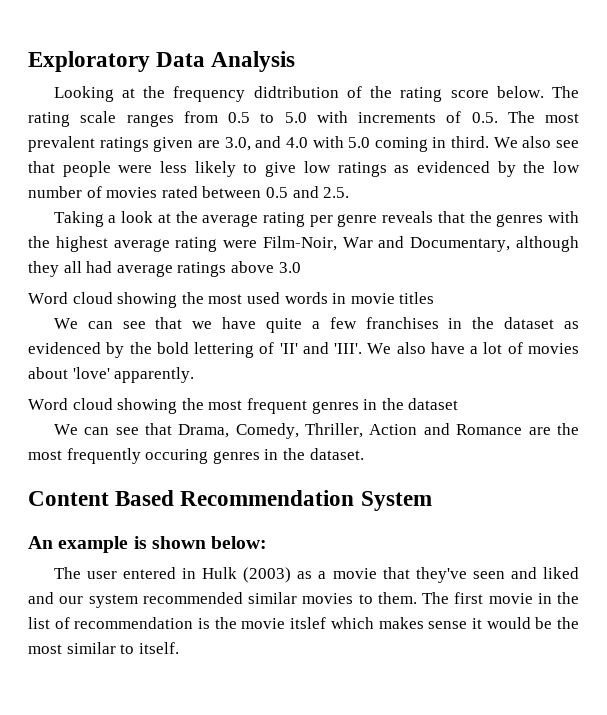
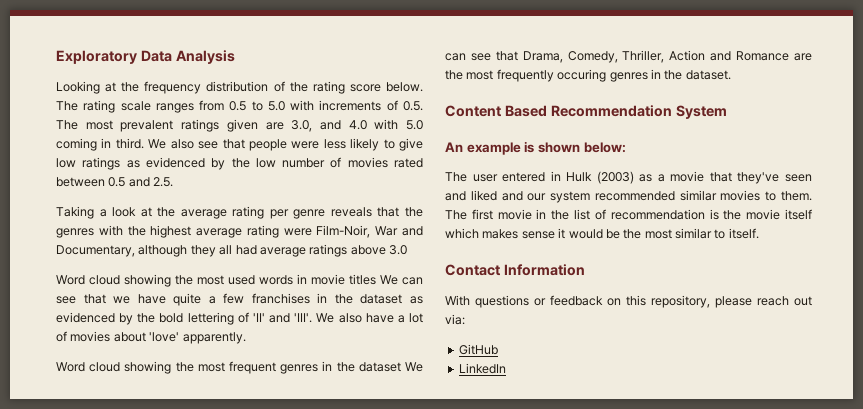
- Looking at the frequency didtribution of the rating score below.
+ Looking at the frequency distribution of the rating score below.
- Word cloud showing the most used words in movie titles
- We can see that we have quite a few franchises in the dataset as evidenced by the bold lettering of 'II' and 'III'.
+ Word cloud showing the most used words in movie titles We can see that we have quite a few franchises in the dataset as evidenced by the bold lettering of 'II' and 'III'.
- Word cloud showing the most frequent genres in the dataset
- We can see that Drama, Comedy, Thriller, Action and Romance are the most frequently occuring genres in the dataset.
+ Word cloud showing the most frequent genres in the dataset We can see that Drama, Comedy, Thriller, Action and Romance are the most frequently occuring genres in the dataset.
- The first movie in the list of recommendation is the movie itslef which makes sense it would be the most similar to itself.
+ The first movie in the list of recommendation is the movie itself which makes sense it would be the most similar to itself.
+ Contact Information
+ With questions or feedback on this repository, please reach out via:
+ GitHub
+ LinkedIn

